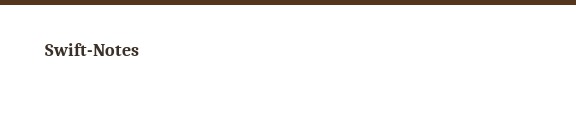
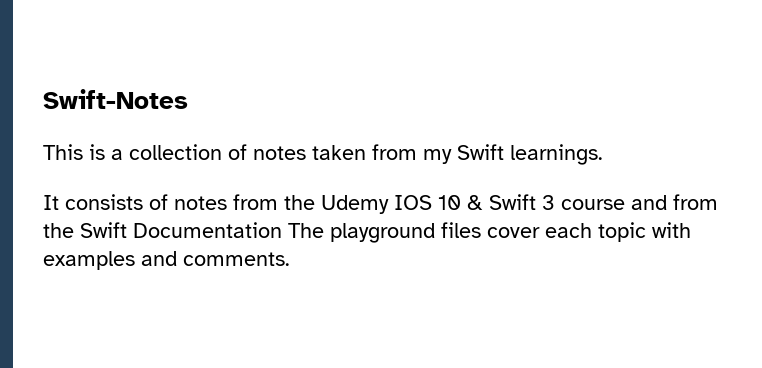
+ This is a collection of notes taken from my Swift learnings.
+ It consists of notes from the Udemy IOS 10 & Swift 3 course and from the Swift Documentation The playground files cover each topic with examples and comments.

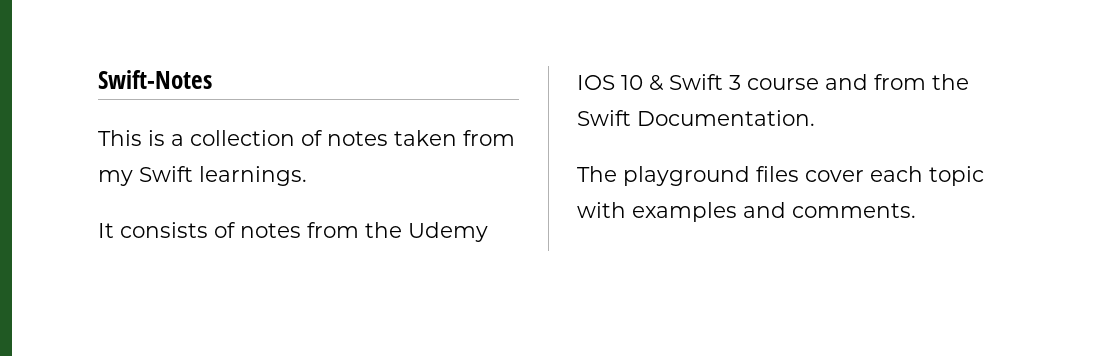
- It consists of notes from the Udemy IOS 10 & Swift 3 course and from the Swift Documentation The playground files cover each topic with examples and comments.
+ It consists of notes from the Udemy IOS 10 & Swift 3 course and from the Swift Documentation.
+ The playground files cover each topic with examples and comments.

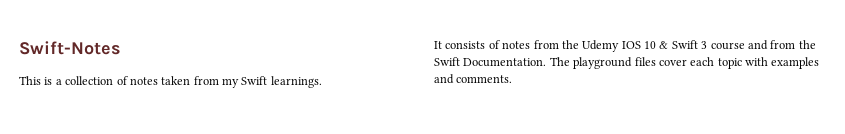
- It consists of notes from the Udemy IOS 10 & Swift 3 course and from the Swift Documentation.
- The playground files cover each topic with examples and comments.
+ It consists of notes from the Udemy IOS 10 & Swift 3 course and from the Swift Documentation. The playground files cover each topic with examples and comments.

